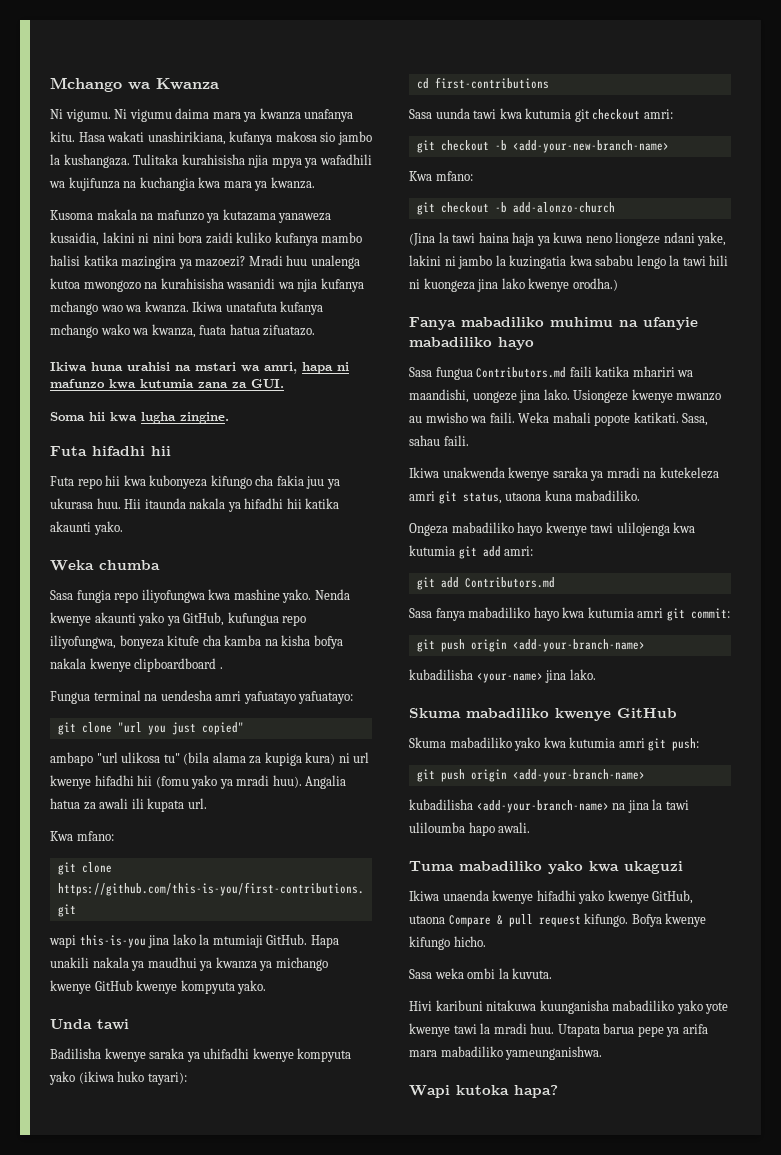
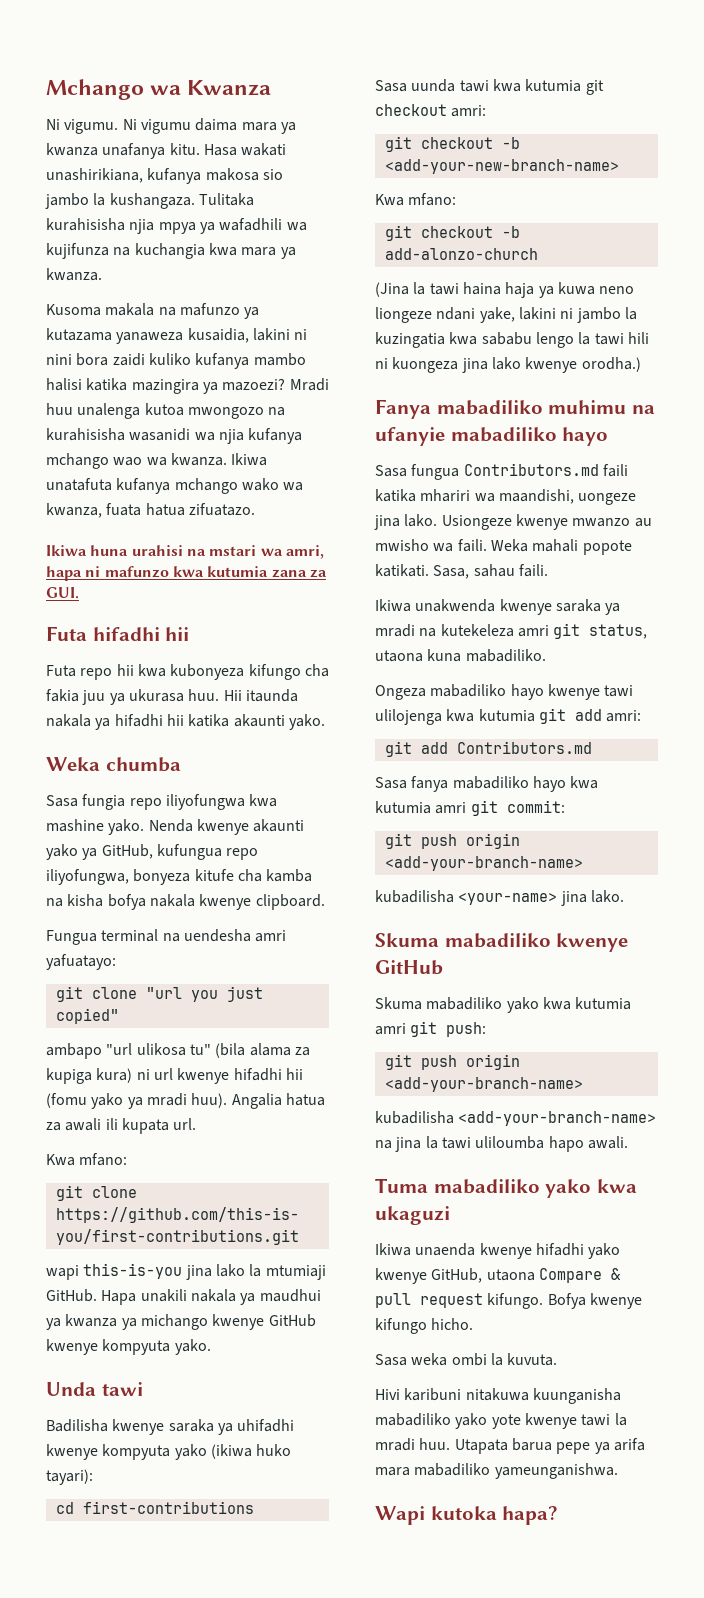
- Soma hii kwa lugha zingine.
- Nenda kwenye akaunti yako ya GitHub, kufungua repo iliyofungwa, bonyeza kitufe cha kamba na kisha bofya nakala kwenye clipboardboard .
+ Nenda kwenye akaunti yako ya GitHub, kufungua repo iliyofungwa, bonyeza kitufe cha kamba na kisha bofya nakala kwenye clipboard.
- Fungua terminal na uendesha amri yafuatayo yafuatayo:
+ Fungua terminal na uendesha amri yafuatayo:

